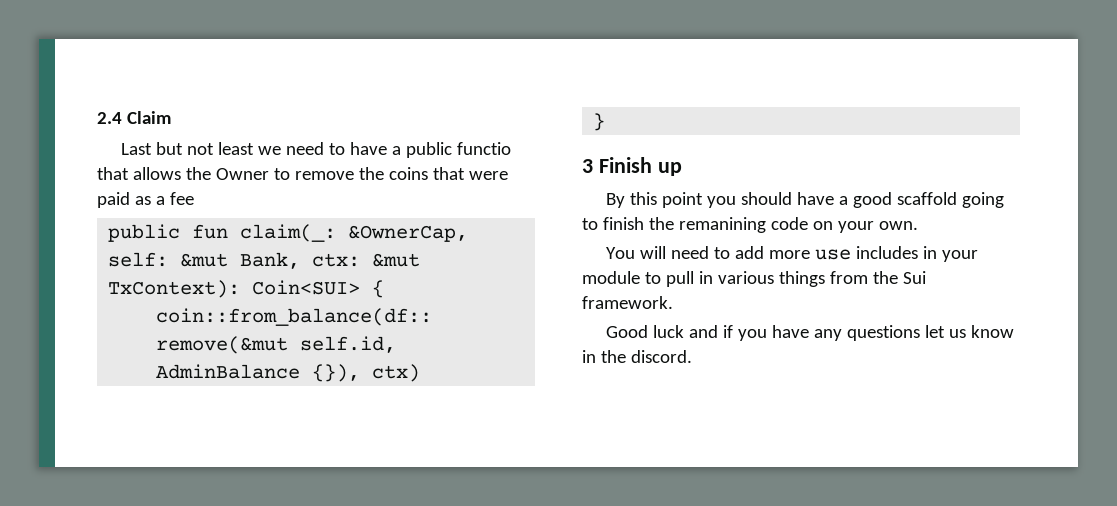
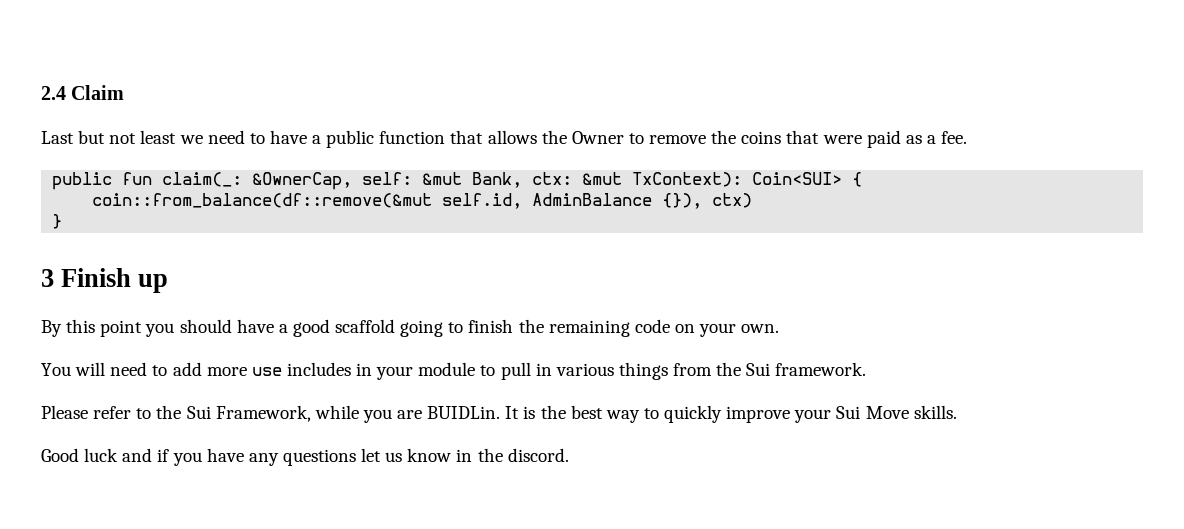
- Last but not least we need to have a public functio that allows the Owner to remove the coins that were paid as a fee
+ Last but not least we need to have a public function that allows the Owner to remove the coins that were paid as a fee.
- By this point you should have a good scaffold going to finish the remanining code on your own.
+ By this point you should have a good scaffold going to finish the remaining code on your own.
+ Please refer to the Sui Framework, while you are BUIDLin. It is the best way to quickly improve your Sui Move skills.

